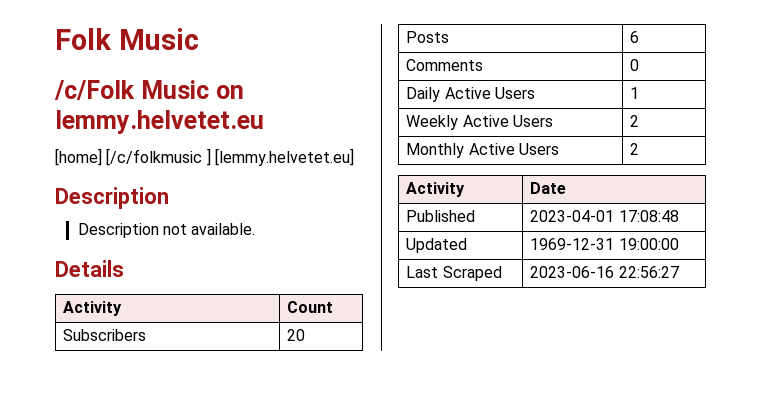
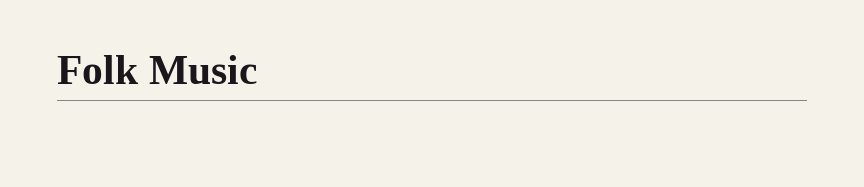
- /c/Folk Music on lemmy.helvetet.eu
- [home] [/c/folkmusic ] [lemmy.helvetet.eu]
- Description
- Description not available.
- Details
- Activity | Count
- Subscribers | 20
- Posts | 6
- Comments | 0
- Daily Active Users | 1
- Weekly Active Users | 2
- Monthly Active Users | 2
- Activity | Date
- Published | 2023-04-01 17:08:48
- Updated | 1969-12-31 19:00:00
- Last Scraped | 2023-06-16 22:56:27

